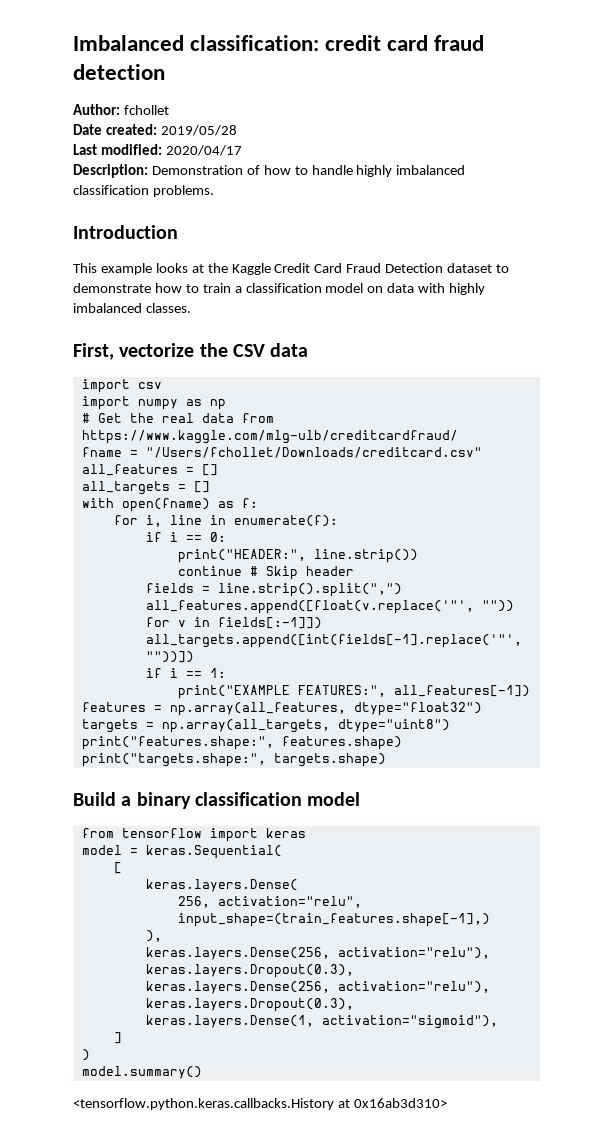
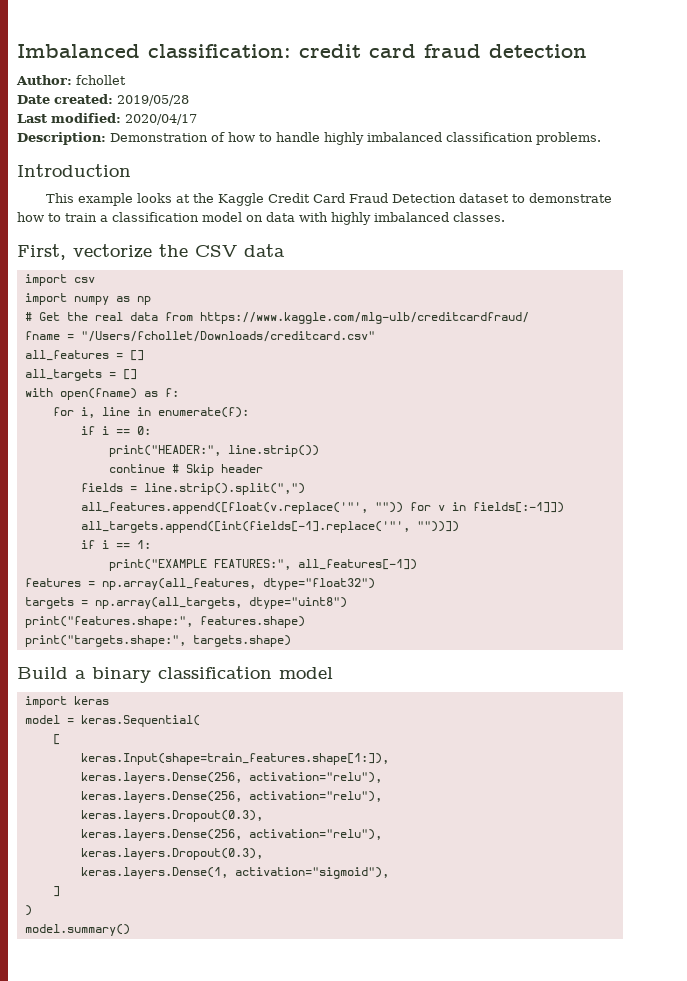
- from tensorflow import keras
+ import keras
- keras.layers.Dense(
- 256, activation="relu", input_shape=(train_features.shape[-1],)
- ),
+ keras.Input(shape=train_features.shape[1:]),
+ keras.layers.Dense(256, activation="relu"),
- <tensorflow.python.keras.callbacks.History at 0x16ab3d310>

